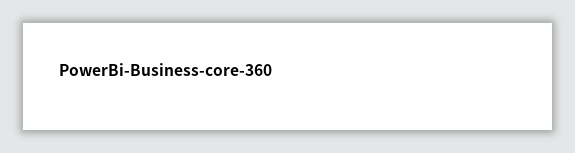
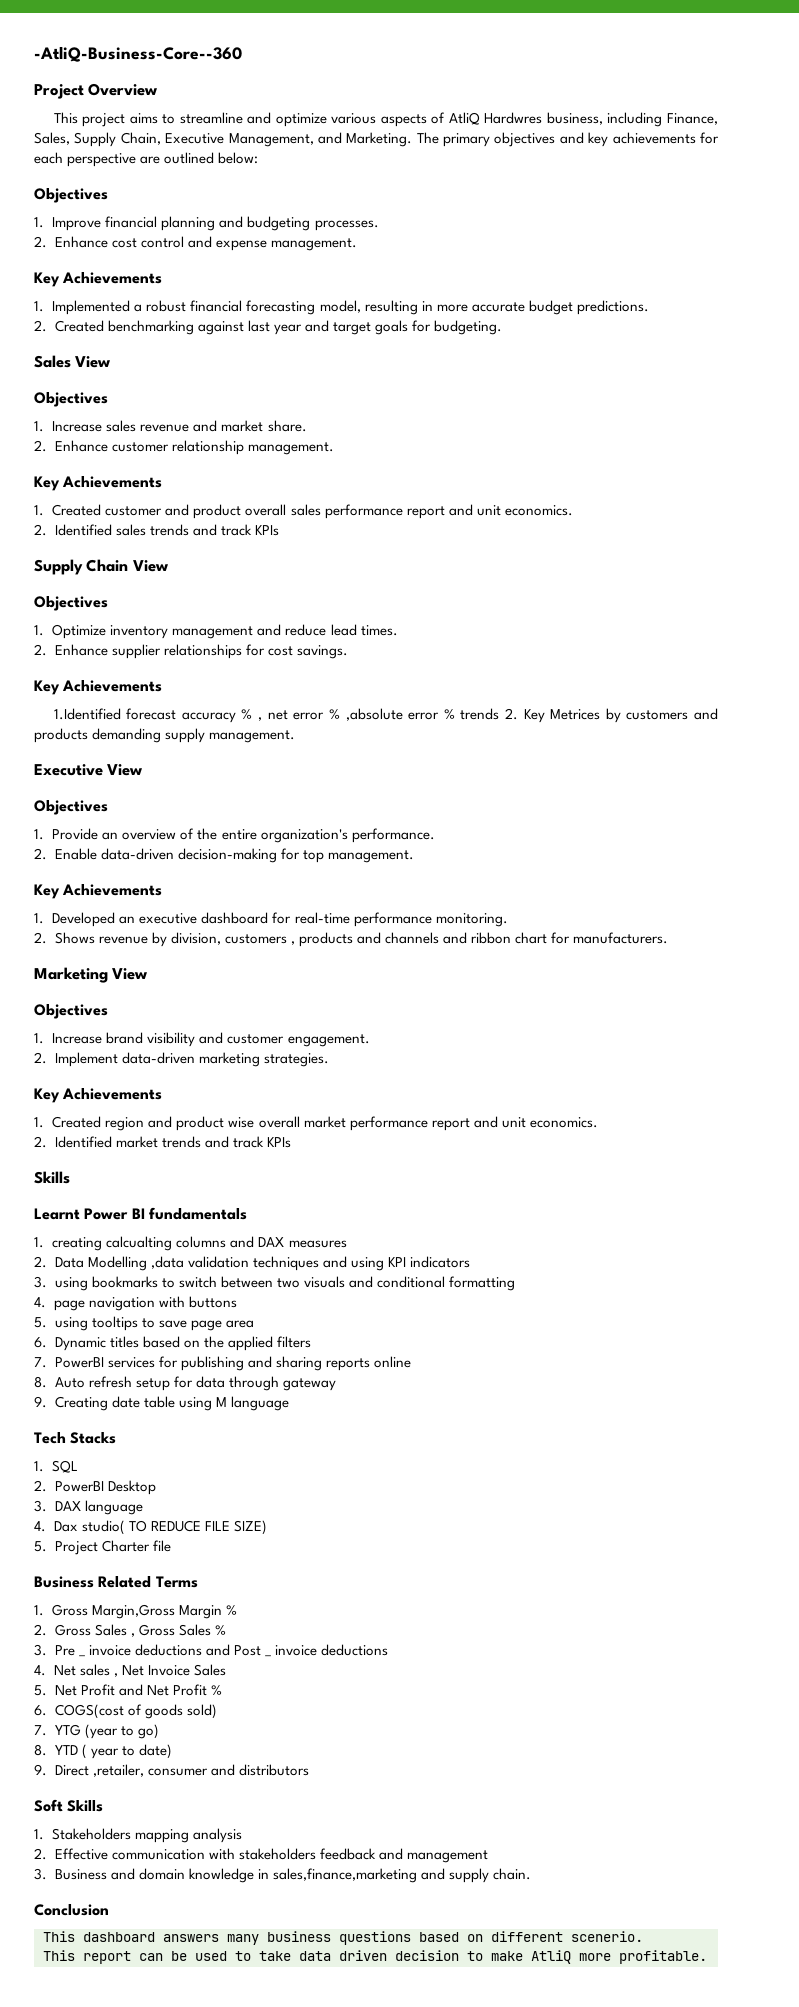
- PowerBi-Business-core-360
+ -AtliQ-Business-Core--360
+ Project Overview
+ This project aims to streamline and optimize various aspects of AtliQ Hardwres business, including Finance, Sales, Supply Chain, Executive Management, and Marketing. The primary objectives and key achievements for each perspective are outlined below:
+ Objectives
+ 1. Improve financial planning and budgeting processes.
+ 2. Enhance cost control and expense management.
+ Key Achievements
+ 1. Implemented a robust financial forecasting model, resulting in more accurate budget predictions.
+ 2. Created benchmarking against last year and target goals for budgeting.
+ Sales View
+ Objectives
+ 1. Increase sales revenue and market share.
+ 2. Enhance customer relationship management.
+ Key Achievements
+ 1. Created customer and product overall sales performance report and unit economics.
+ 2. Identified sales trends and track KPIs
+ Supply Chain View
+ Objectives
+ 1. Optimize inventory management and reduce lead times.
+ 2. Enhance supplier relationships for cost savings.
+ Key Achievements
+ 1.Identified forecast accuracy % , net error % ,absolute error % trends 2. Key Metrices by customers and products demanding supply management.
+ Executive View
+ Objectives
+ 1. Provide an overview of the entire organization's performance.
+ 2. Enable data-driven decision-making for top management.
+ Key Achievements
+ 1. Developed an executive dashboard for real-time performance monitoring.
+ 2. Shows revenue by division, customers , products and channels and ribbon chart for manufacturers.
+ Marketing View
+ Objectives
+ 1. Increase brand visibility and customer engagement.
+ 2. Implement data-driven marketing strategies.
+ Key Achievements
+ 1. Created region and product wise overall market performance report and unit economics.
+ 2. Identified market trends and track KPIs
+ Skills
+ Learnt Power BI fundamentals
+ 1. creating calcualting columns and DAX measures
+ 2. Data Modelling ,data validation techniques and using KPI indicators
+ 3. using bookmarks to switch between two visuals and conditional formatting
+ 4. page navigation with buttons
+ 5. using tooltips to save page area
+ 6. Dynamic titles based on the applied filters
+ 7. PowerBI services for publishing and sharing reports online
+ 8. Auto refresh setup for data through gateway
+ 9. Creating date table using M language
+ Tech Stacks
+ 1. SQL
+ 2. PowerBI Desktop
+ 3. DAX language
+ 4. Dax studio( TO REDUCE FILE SIZE)
+ 5. Project Charter file
+ Business Related Terms
+ 1. Gross Margin,Gross Margin %
+ 2. Gross Sales , Gross Sales %
+ 3. Pre _ invoice deductions and Post _ invoice deductions
+ 4. Net sales , Net Invoice Sales
+ 5. Net Profit and Net Profit %
+ 6. COGS(cost of goods sold)
+ 7. YTG (year to go)
+ 8. YTD ( year to date)
+ 9. Direct ,retailer, consumer and distributors
+ Soft Skills
+ 1. Stakeholders mapping analysis
+ 2. Effective communication with stakeholders feedback and management
+ 3. Business and domain knowledge in sales,finance,marketing and supply chain.
+ Conclusion
+ This dashboard answers many business questions based on different scenerio.
+ This report can be used to take data driven decision to make AtliQ more profitable.

